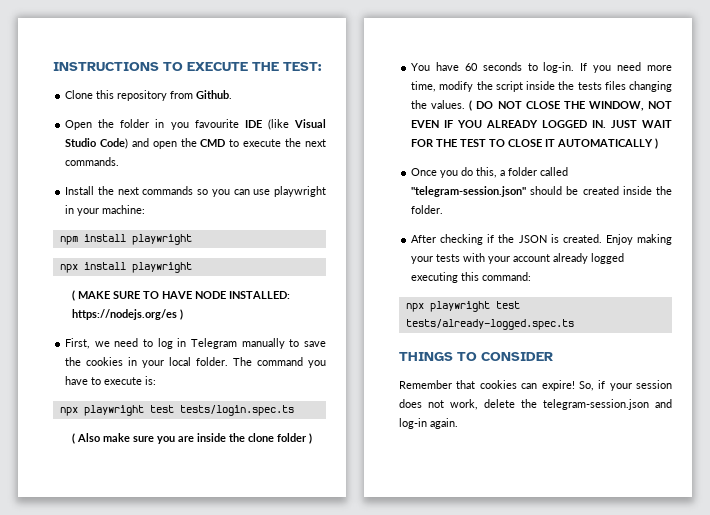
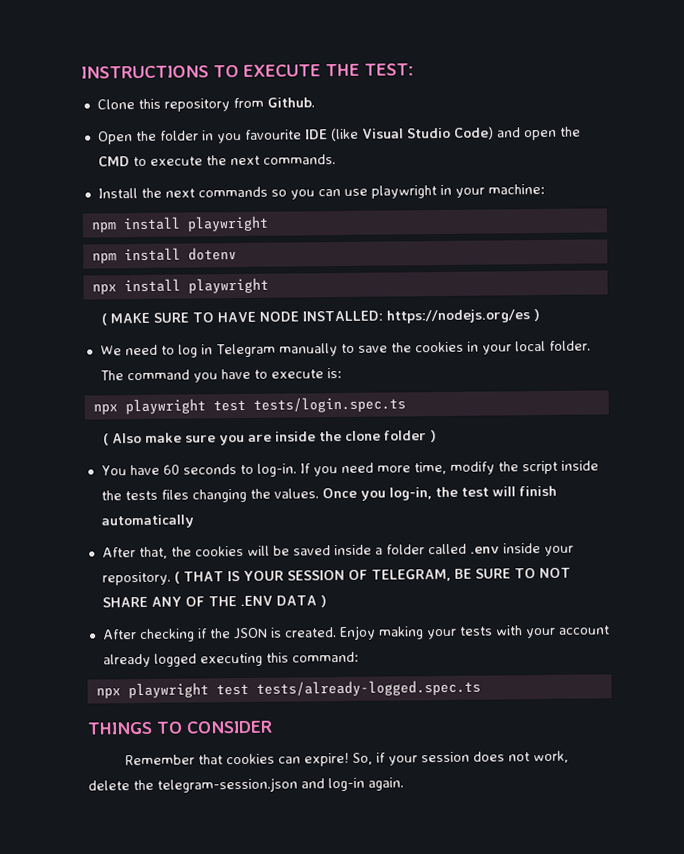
+ npm install dotenv
- First, we need to log in Telegram manually to save the cookies in your local folder.
+ We need to log in Telegram manually to save the cookies in your local folder.
- ( DO NOT CLOSE THE WINDOW, NOT EVEN IF YOU ALREADY LOGGED IN. JUST WAIT FOR THE TEST TO CLOSE IT AUTOMATICALLY )
- Once you do this, a folder called "telegram-session.json" should be created inside the folder.
+ Once you log-in, the test will finish automatically
+ After that, the cookies will be saved inside a folder called .env inside your repository. ( THAT IS YOUR SESSION OF TELEGRAM, BE SURE TO NOT SHARE ANY OF THE .ENV DATA )

